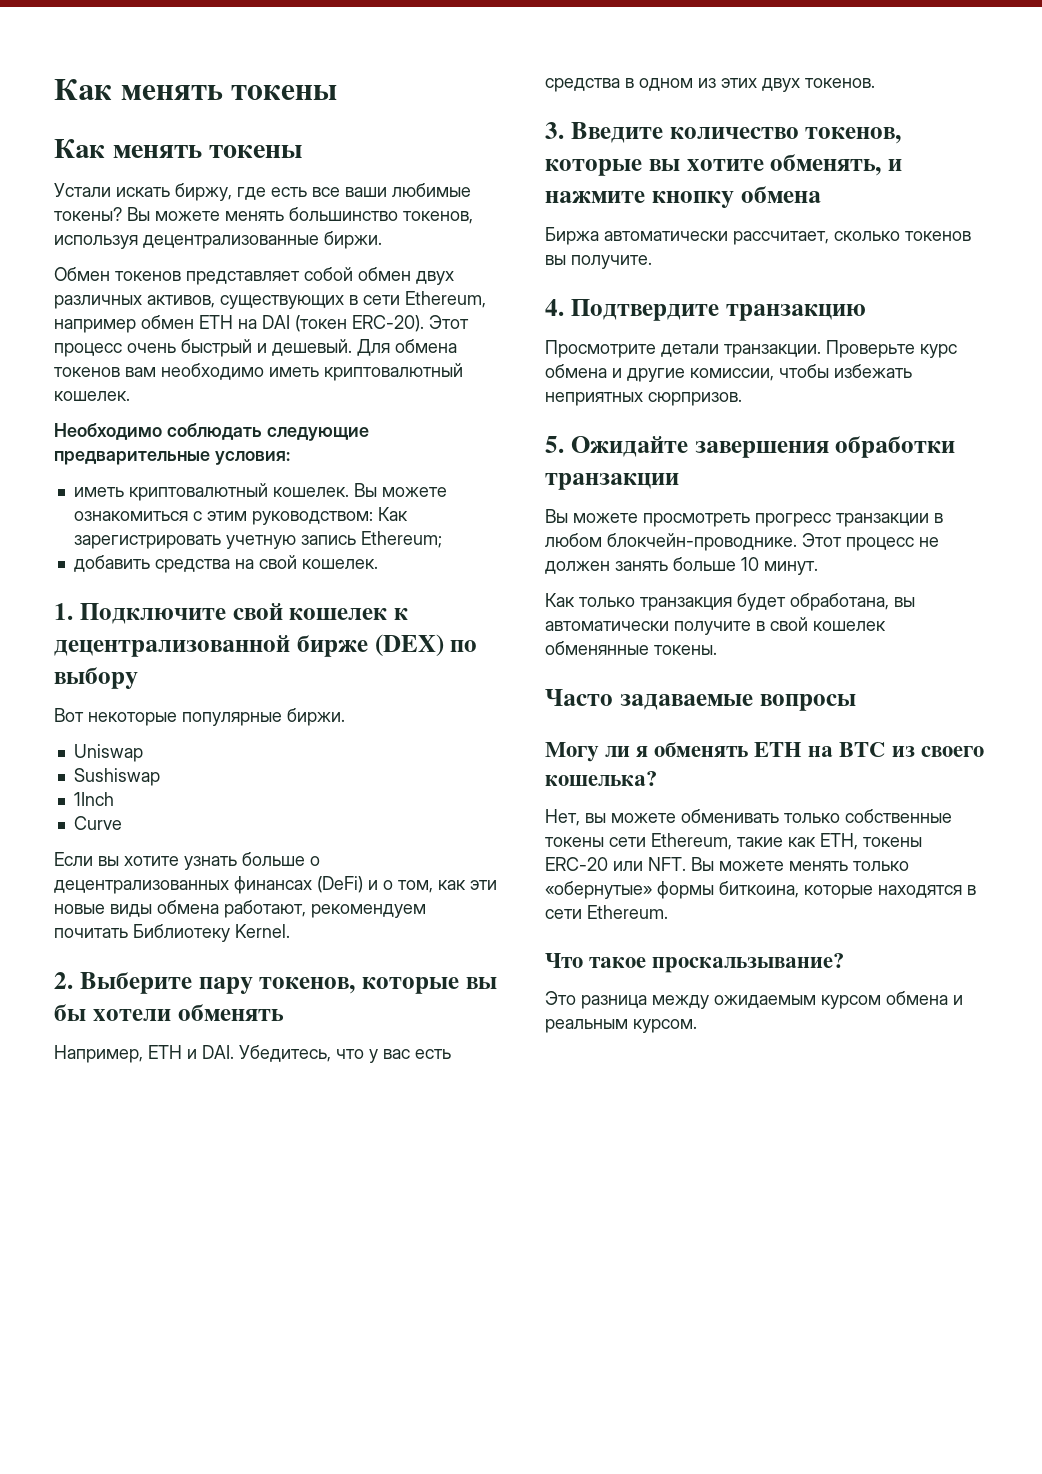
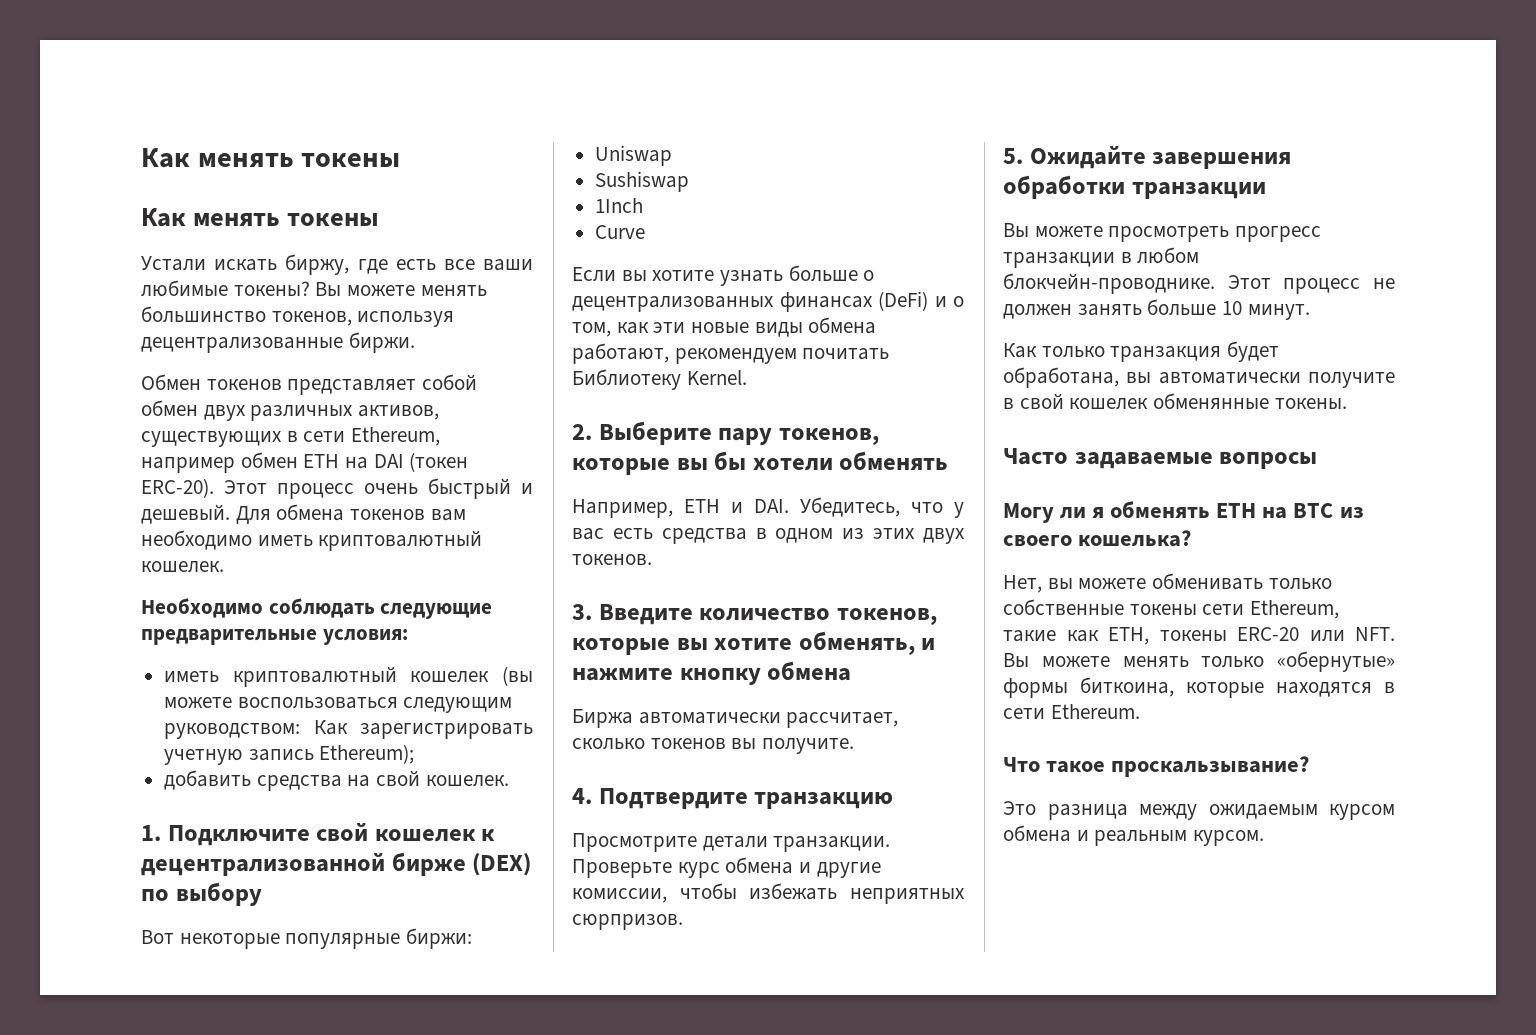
- иметь криптовалютный кошелек. Вы можете ознакомиться с этим руководством: Как зарегистрировать учетную запись Ethereum;
+ иметь криптовалютный кошелек (вы можете воспользоваться следующим руководством: Как зарегистрировать учетную запись Ethereum);
- Вот некоторые популярные биржи.
+ Вот некоторые популярные биржи:

